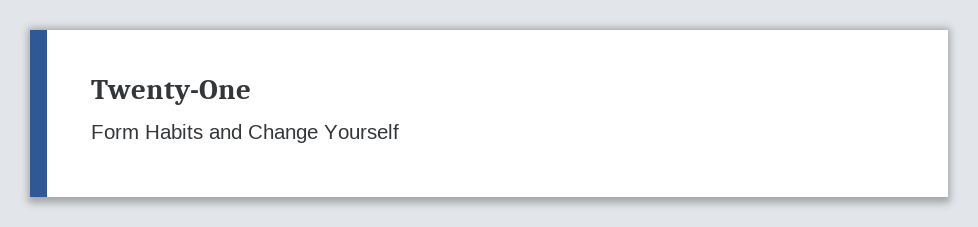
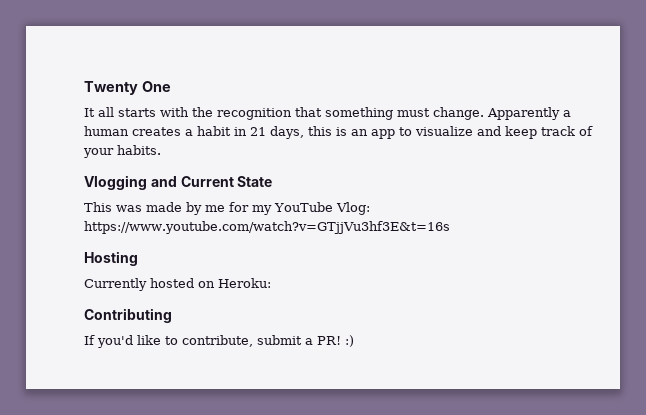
- Twenty-One
- Form Habits and Change Yourself
+ Twenty One
+ It all starts with the recognition that something must change. Apparently a human creates a habit in 21 days, this is an app to visualize and keep track of your habits.
+ Vlogging and Current State
+ This was made by me for my YouTube Vlog: https://www.youtube.com/watch?v=GTjjVu3hf3E&t=16s
+ Hosting
+ Currently hosted on Heroku:
+ Contributing
+ If you'd like to contribute, submit a PR! :)

